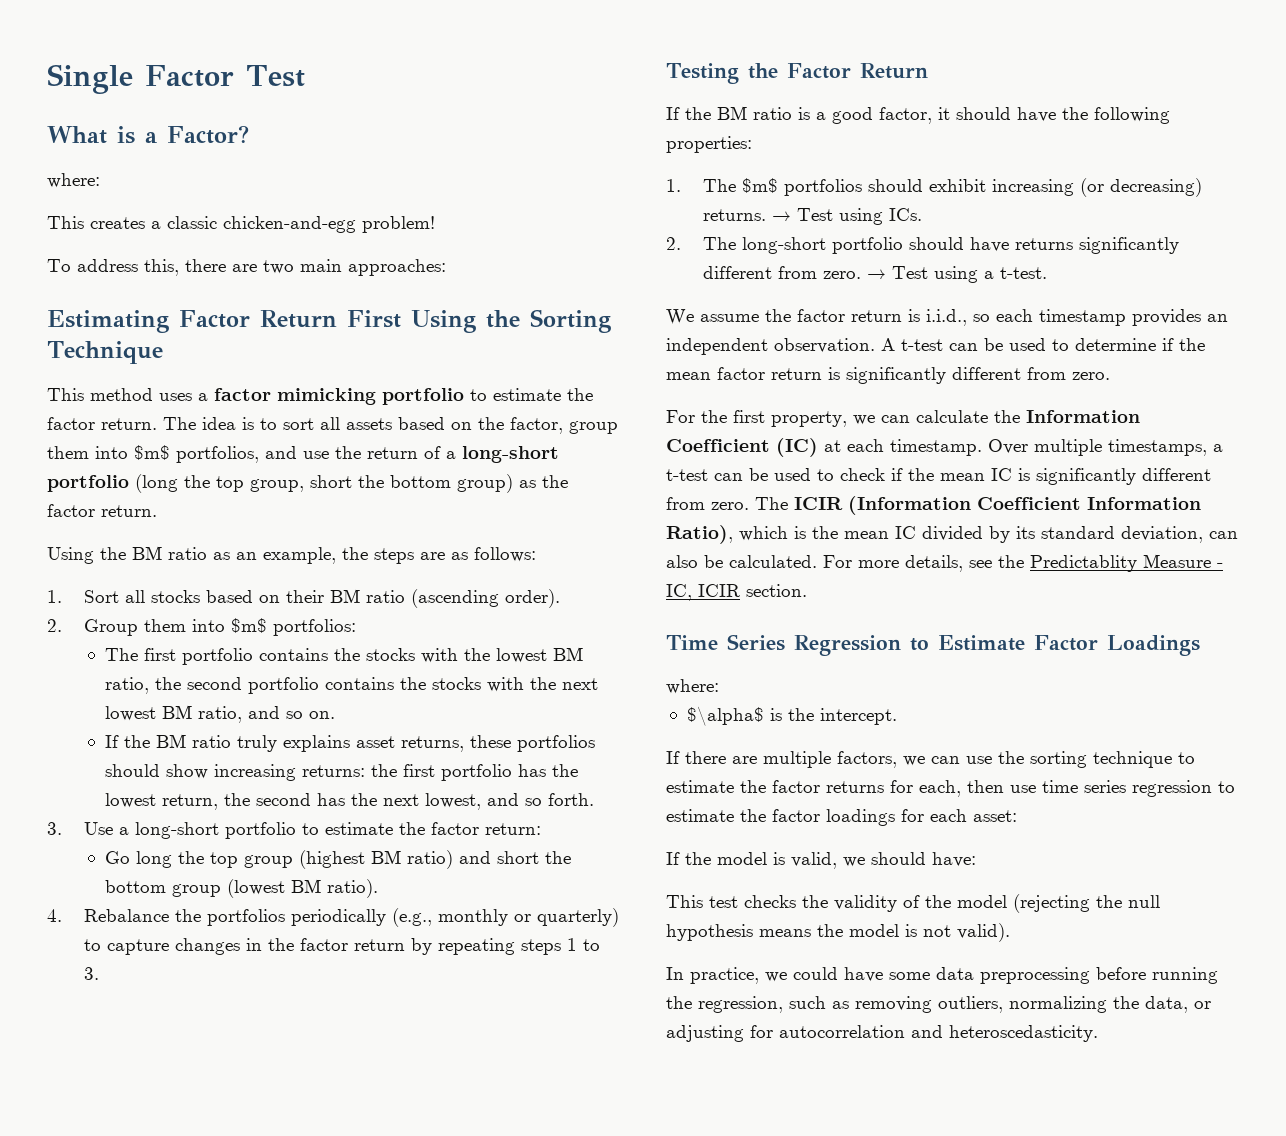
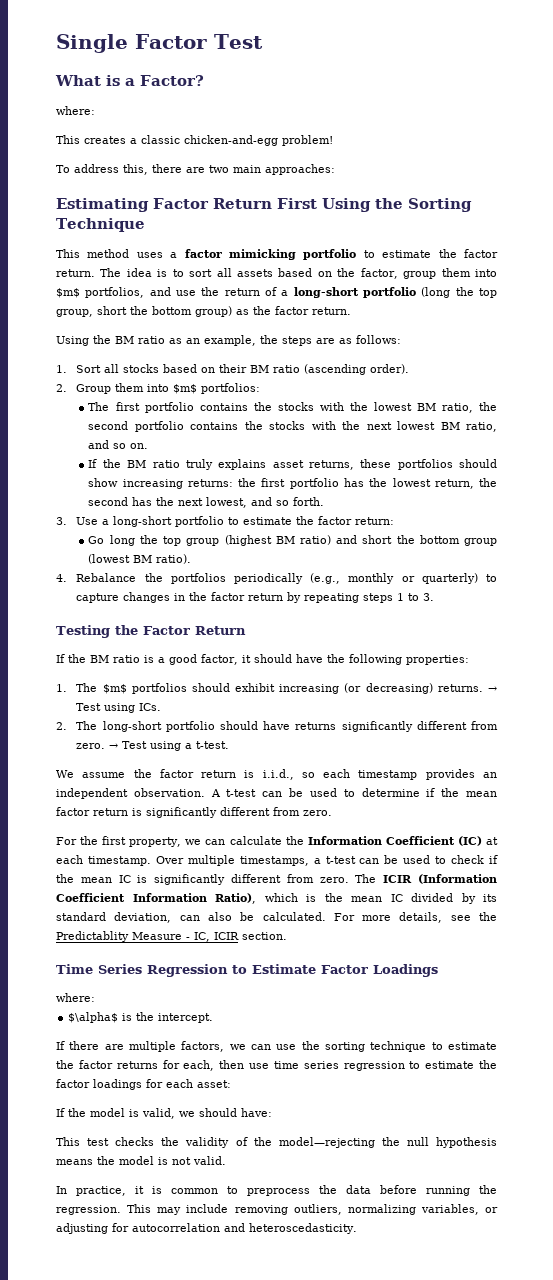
- This test checks the validity of the model (rejecting the null hypothesis means the model is not valid).
+ This test checks the validity of the model—rejecting the null hypothesis means the model is not valid.
- In practice, we could have some data preprocessing before running the regression, such as removing outliers, normalizing the data, or adjusting for autocorrelation and heteroscedasticity.
+ In practice, it is common to preprocess the data before running the regression. This may include removing outliers, normalizing variables, or adjusting for autocorrelation and heteroscedasticity.

